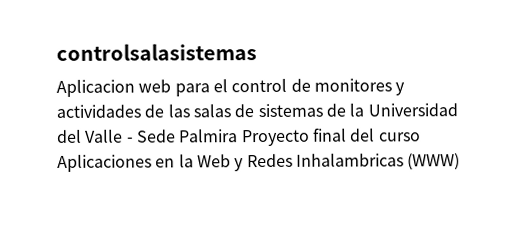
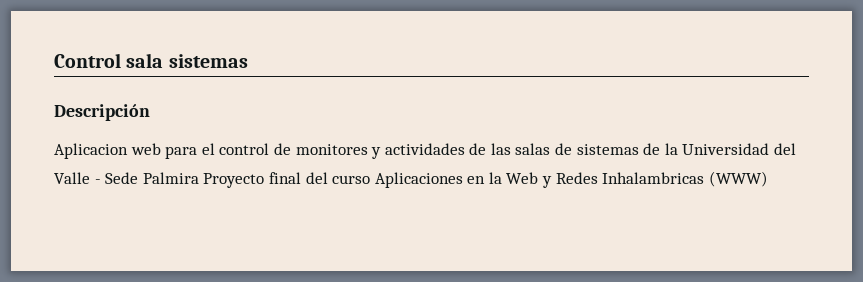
- controlsalasistemas
+ Control sala sistemas
+ Descripción

